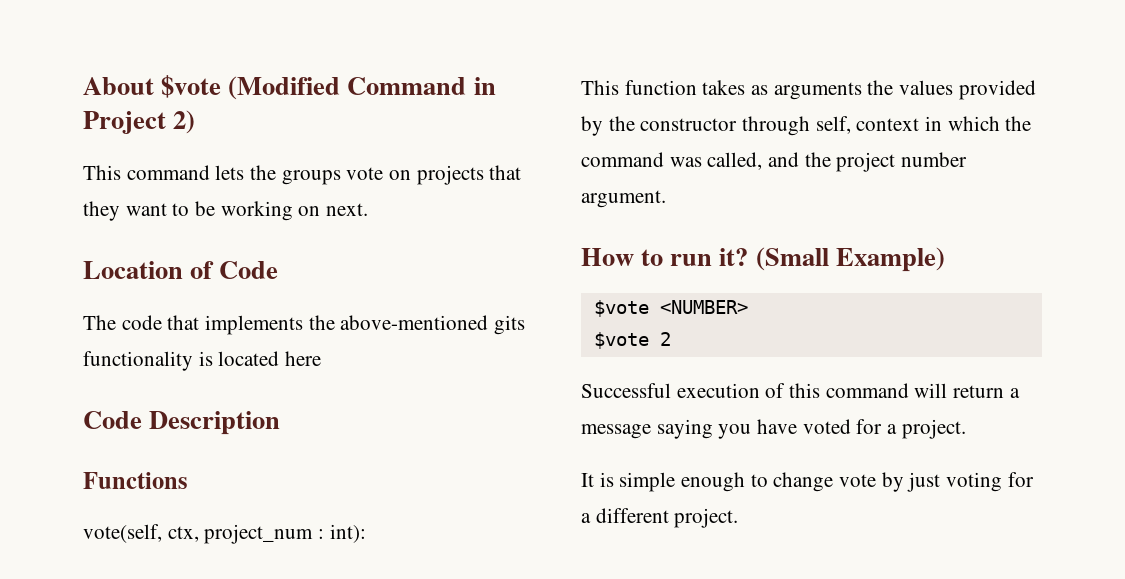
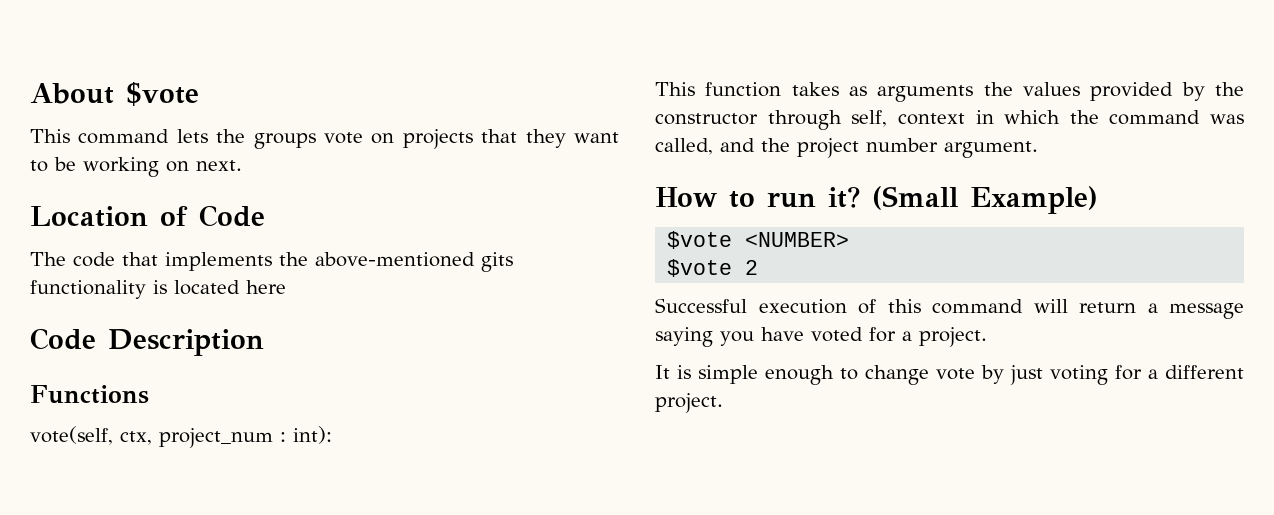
- About $vote (Modified Command in Project 2)
+ About $vote

